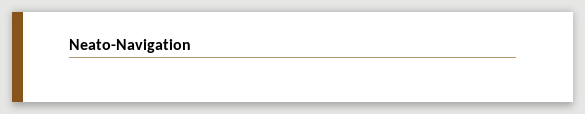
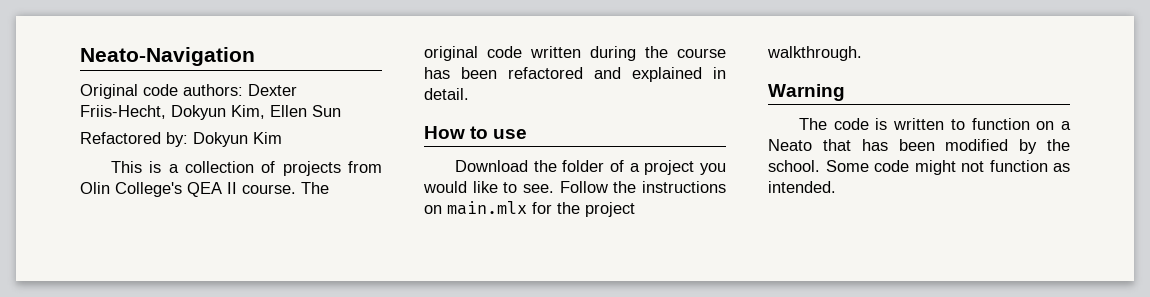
+ Original code authors: Dexter Friis-Hecht, Dokyun Kim, Ellen Sun
+ Refactored by: Dokyun Kim
+ This is a collection of projects from Olin College's QEA II course. The original code written during the course has been refactored and explained in detail.
+ How to use
+ Download the folder of a project you would like to see. Follow the instructions on main.mlx for the project walkthrough.
+ Warning
+ The code is written to function on a Neato that has been modified by the school. Some code might not function as intended.

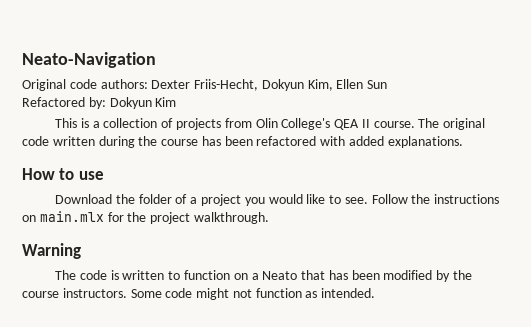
- The original code written during the course has been refactored and explained in detail.
+ The original code written during the course has been refactored with added explanations.
- The code is written to function on a Neato that has been modified by the school.
+ The code is written to function on a Neato that has been modified by the course instructors.

